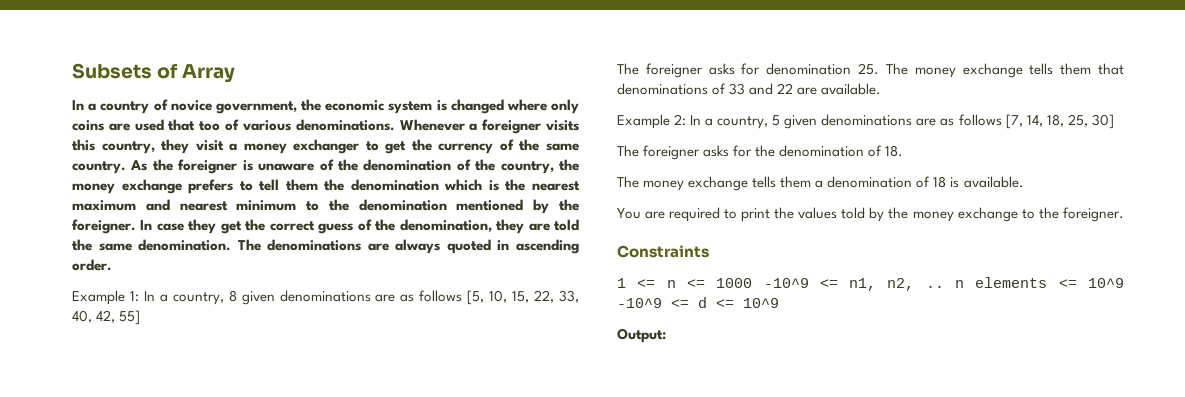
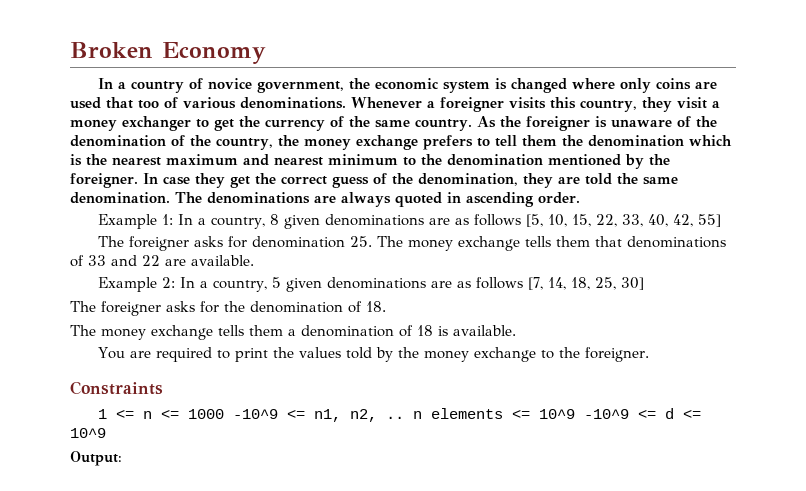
- Subsets of Array
+ Broken Economy

